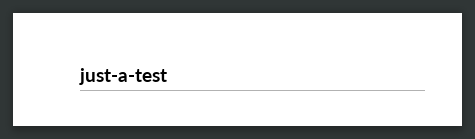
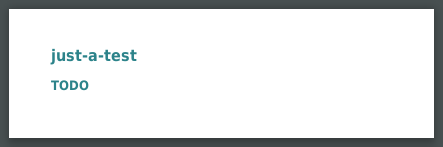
+ TODO

